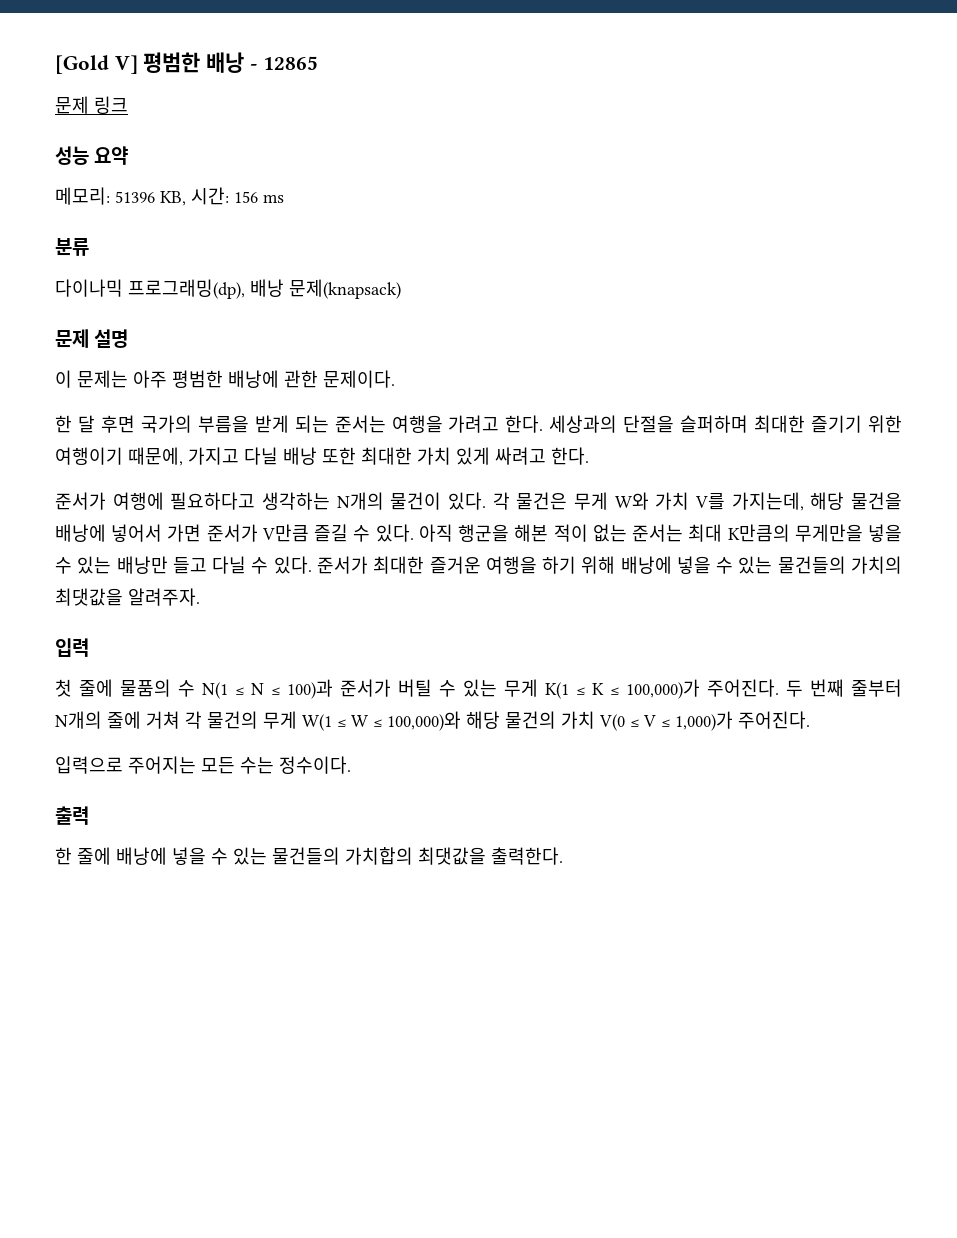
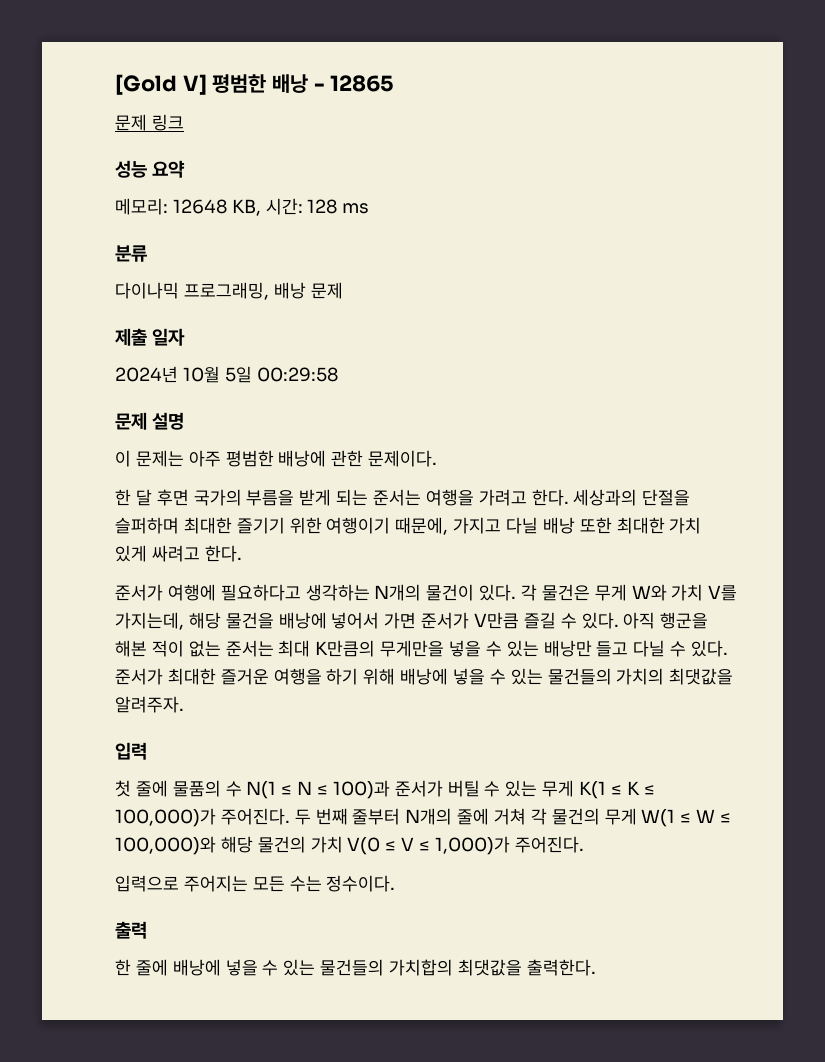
- 메모리: 51396 KB, 시간: 156 ms
+ 메모리: 12648 KB, 시간: 128 ms
- 다이나믹 프로그래밍(dp), 배낭 문제(knapsack)
+ 다이나믹 프로그래밍, 배낭 문제
+ 제출 일자
+ 2024년 10월 5일 00:29:58

